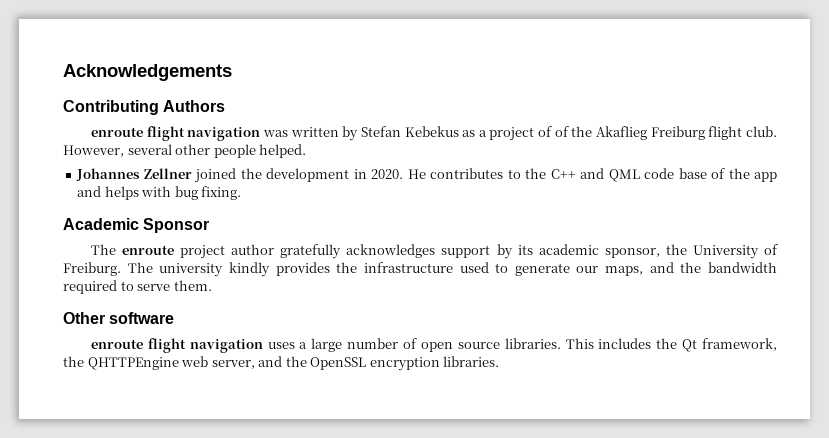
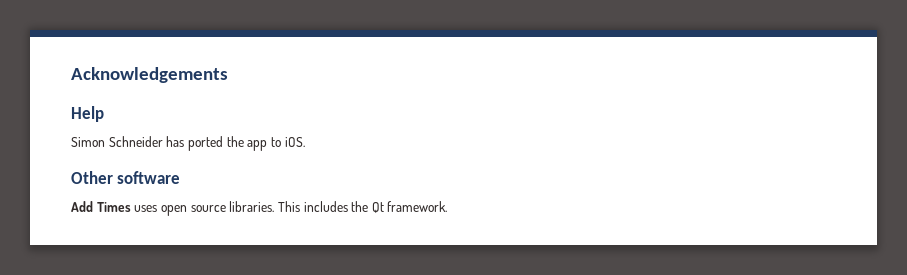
- Contributing Authors
- enroute flight navigation was written by Stefan Kebekus as a project of of the Akaflieg Freiburg flight club. However, several other people helped.
- Johannes Zellner joined the development in 2020. He contributes to the C++ and QML code base of the app and helps with bug fixing.
- Academic Sponsor
- The enroute project author gratefully acknowledges support by its academic sponsor, the University of Freiburg. The university kindly provides the infrastructure used to generate our maps, and the bandwidth required to serve them.
+ Help
+ Simon Schneider has ported the app to iOS.
  Other software
- enroute flight navigation uses a large number of open source libraries.
+ Add Times uses open source libraries.
- This includes the Qt framework, the QHTTPEngine web server, and the OpenSSL encryption libraries.
+ This includes the Qt framework.

